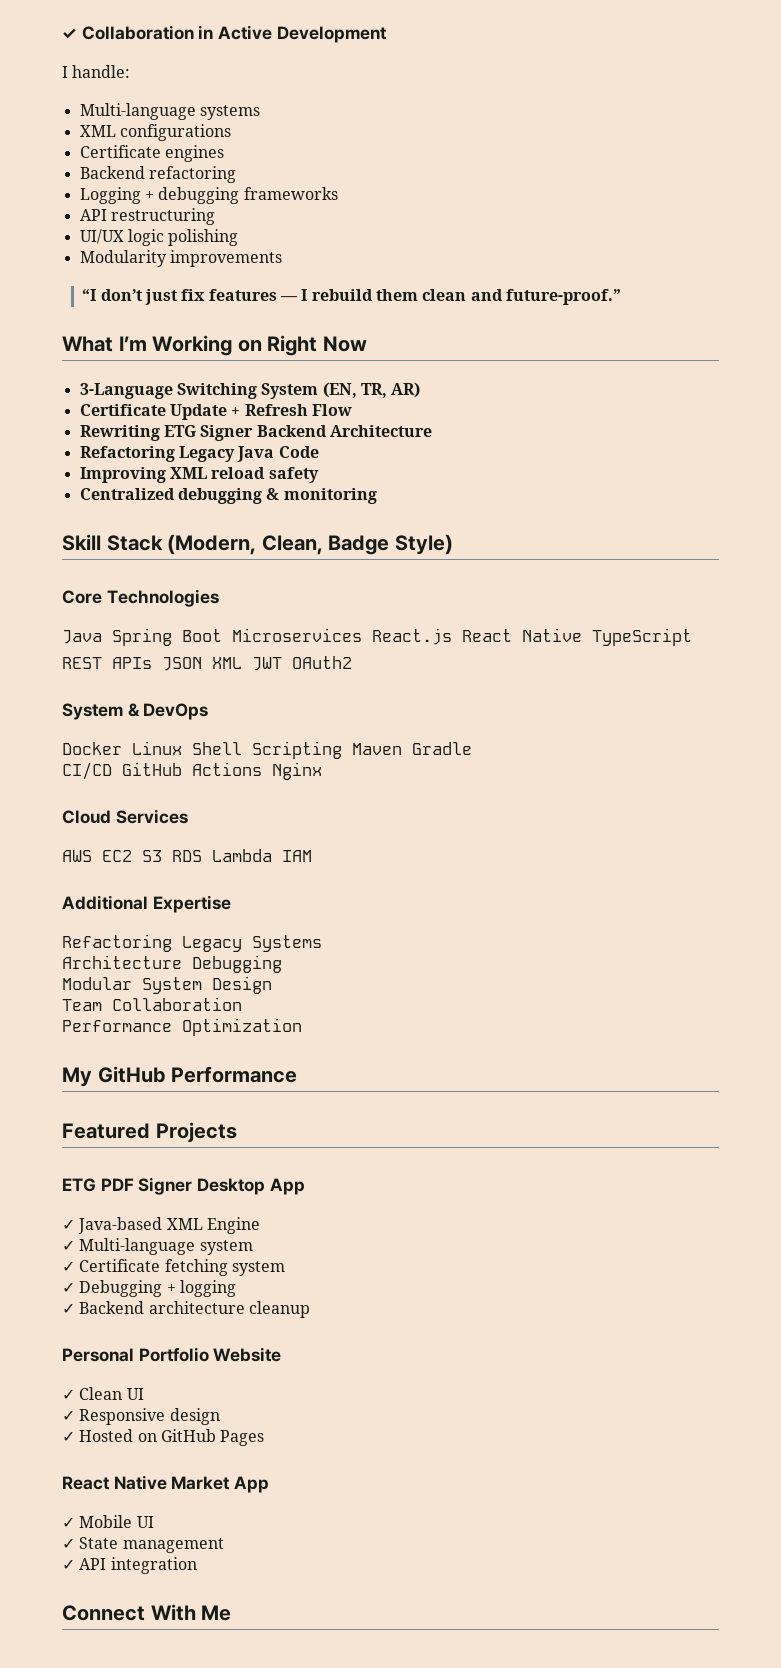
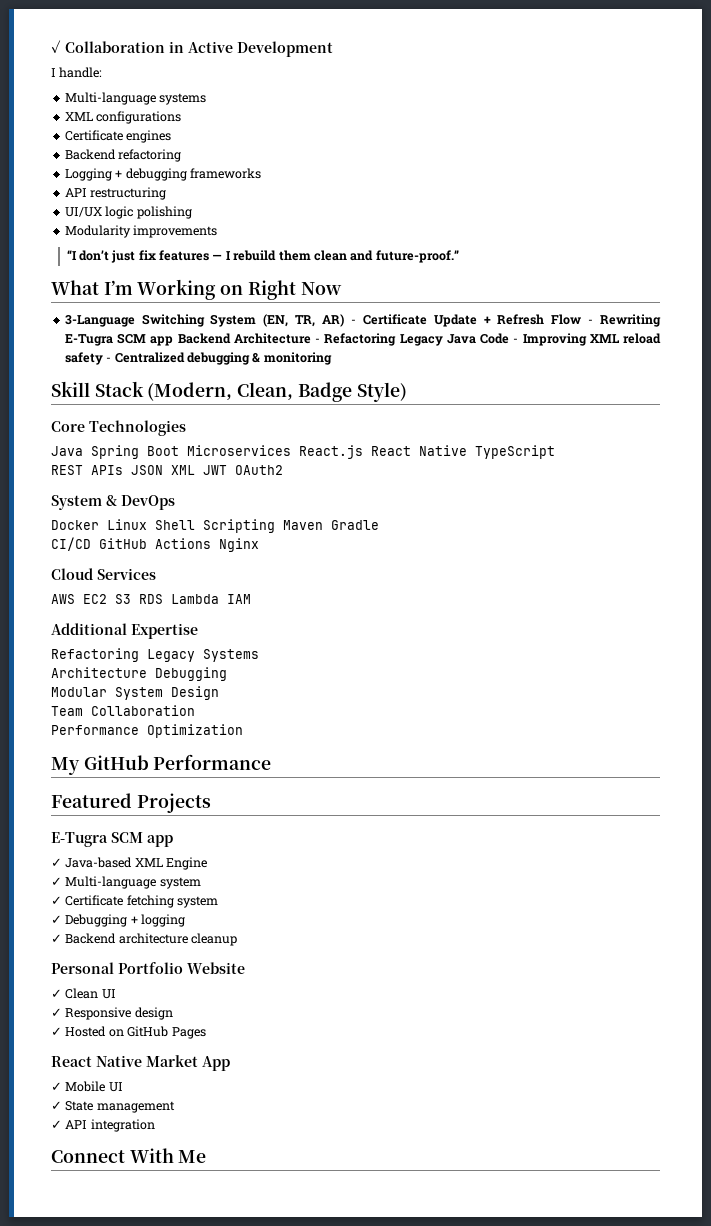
- 3-Language Switching System (EN, TR, AR)
- Certificate Update + Refresh Flow
- Rewriting ETG Signer Backend Architecture
- Refactoring Legacy Java Code
- Improving XML reload safety
- Centralized debugging & monitoring
+ 3-Language Switching System (EN, TR, AR) - Certificate Update + Refresh Flow - Rewriting E-Tugra SCM app Backend Architecture - Refactoring Legacy Java Code - Improving XML reload safety - Centralized debugging & monitoring
  Featured Projects
- ETG PDF Signer Desktop App
+ E-Tugra SCM app

